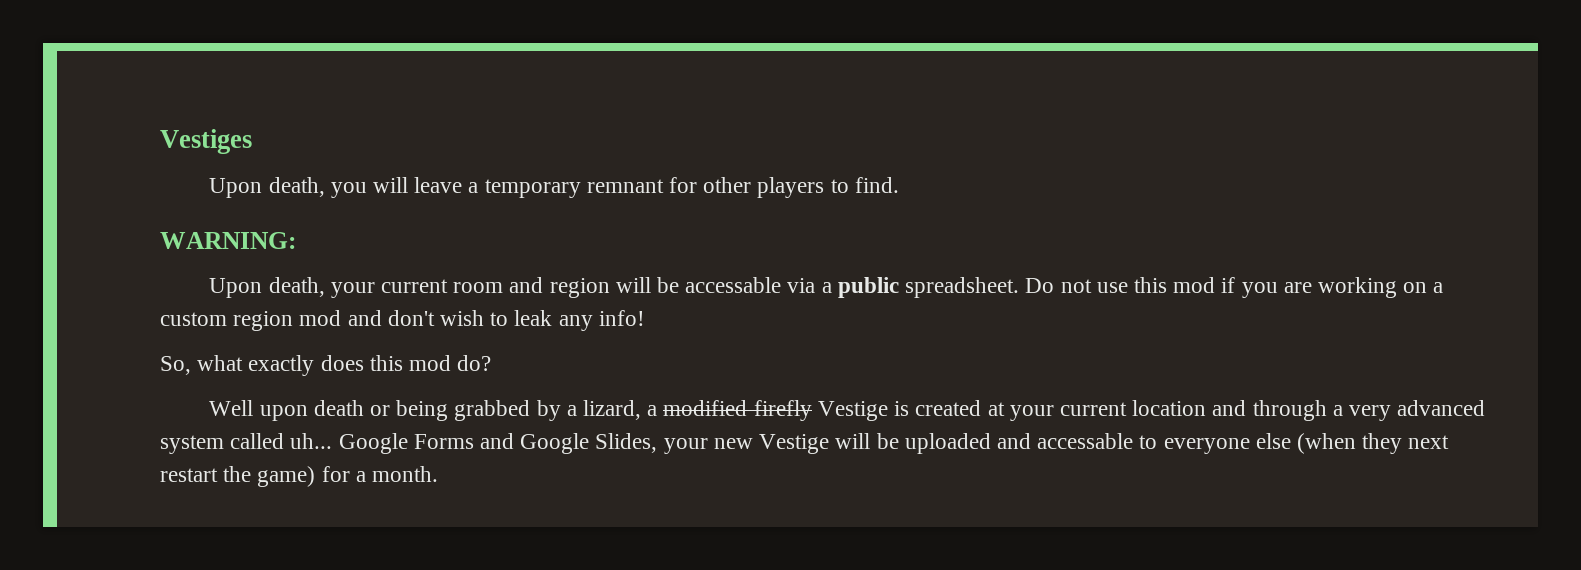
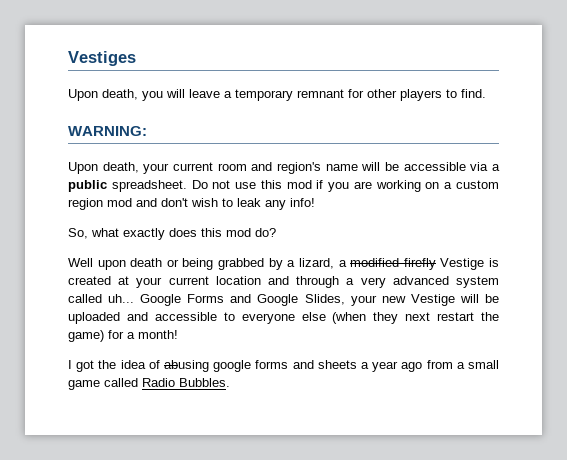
- Upon death, your current room and region will be accessable via a public spreadsheet.
+ Upon death, your current room and region's name will be accessible via a public spreadsheet.
- Google Forms and Google Slides, your new Vestige will be uploaded and accessable to everyone else (when they next restart the game) for a month.
+ Google Forms and Google Slides, your new Vestige will be uploaded and accessible to everyone else (when they next restart the game) for a month!
+ I got the idea of abusing google forms and sheets a year ago from a small game called Radio Bubbles.

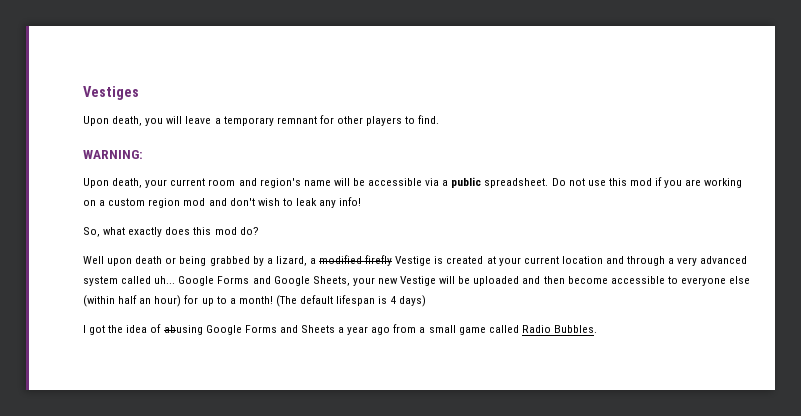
- Google Forms and Google Slides, your new Vestige will be uploaded and accessible to everyone else (when they next restart the game) for a month!
+ Google Forms and Google Sheets, your new Vestige will be uploaded and then become accessible to everyone else (within half an hour) for up to a month! (The default lifespan is 4 days)
- I got the idea of abusing google forms and sheets a year ago from a small game called Radio Bubbles.
+ I got the idea of abusing Google Forms and Sheets a year ago from a small game called Radio Bubbles.

